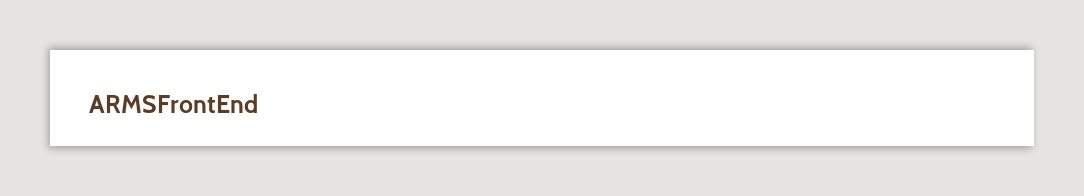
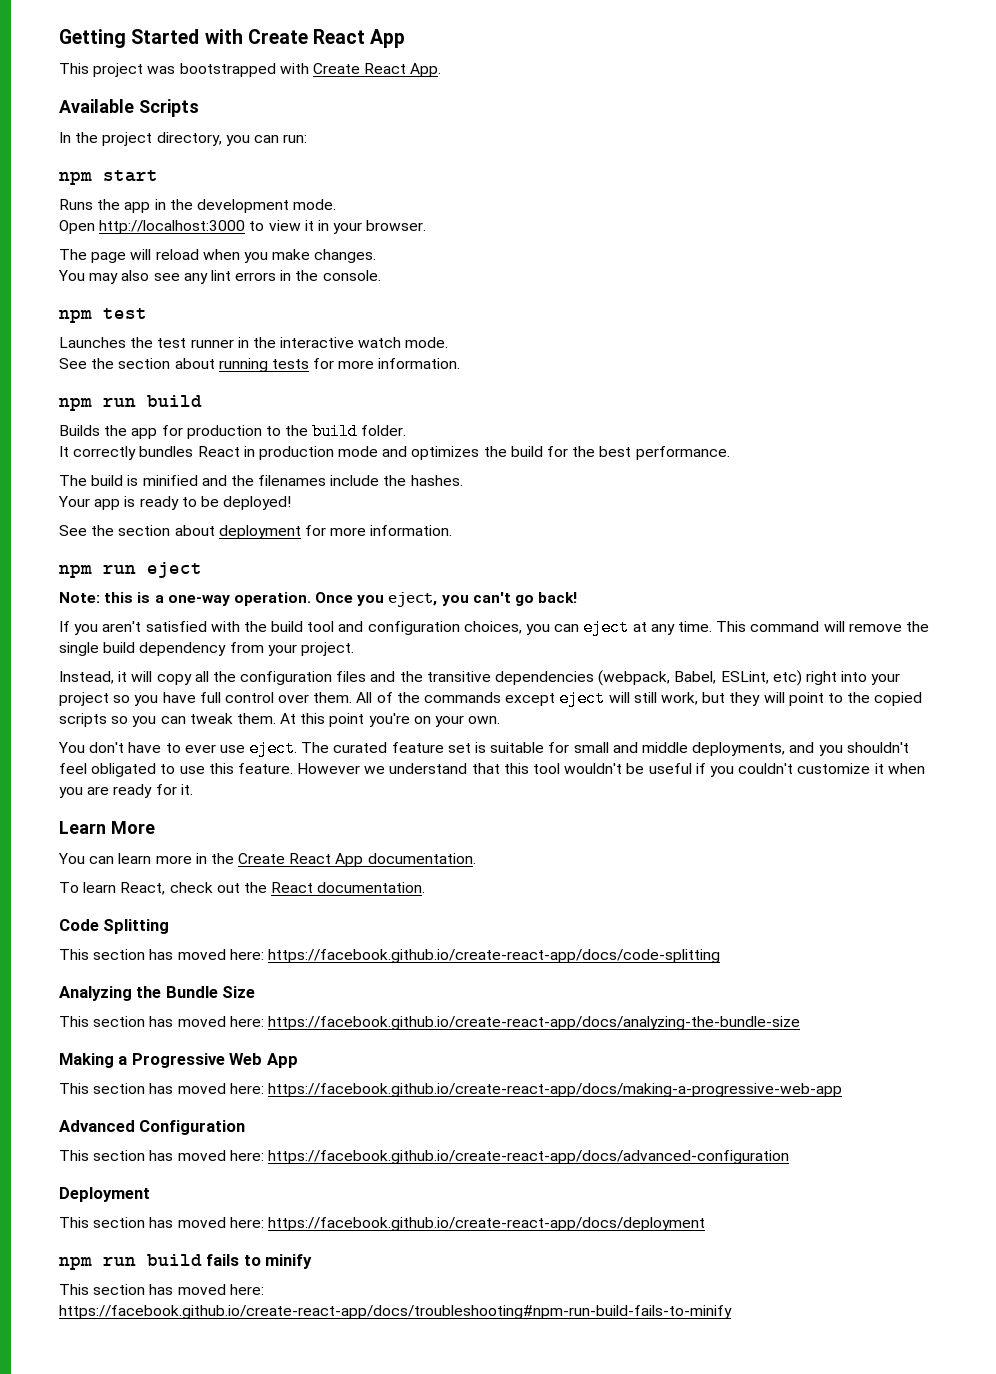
- ARMSFrontEnd
+ Getting Started with Create React App
+ This project was bootstrapped with Create React App.
+ Available Scripts
+ In the project directory, you can run:
+ npm start
+ Runs the app in the development mode.
+ Open http://localhost:3000 to view it in your browser.
+ The page will reload when you make changes.
+ You may also see any lint errors in the console.
+ npm test
+ Launches the test runner in the interactive watch mode.
+ See the section about running tests for more information.
+ npm run build
+ Builds the app for production to the build folder.
+ It correctly bundles React in production mode and optimizes the build for the best performance.
+ The build is minified and the filenames include the hashes.
+ Your app is ready to be deployed!
+ See the section about deployment for more information.
+ npm run eject
+ Note: this is a one-way operation. Once you eject, you can't go back!
+ If you aren't satisfied with the build tool and configuration choices, you can eject at any time. This command will remove the single build dependency from your project.
+ Instead, it will copy all the configuration files and the transitive dependencies (webpack, Babel, ESLint, etc) right into your project so you have full control over them. All of the commands except eject will still work, but they will point to the copied scripts so you can tweak them. At this point you're on your own.
+ You don't have to ever use eject. The curated feature set is suitable for small and middle deployments, and you shouldn't feel obligated to use this feature. However we understand that this tool wouldn't be useful if you couldn't customize it when you are ready for it.
+ Learn More
+ You can learn more in the Create React App documentation.
+ To learn React, check out the React documentation.
+ Code Splitting
+ This section has moved here: https://facebook.github.io/create-react-app/docs/code-splitting
+ Analyzing the Bundle Size
+ This section has moved here: https://facebook.github.io/create-react-app/docs/analyzing-the-bundle-size
+ Making a Progressive Web App
+ This section has moved here: https://facebook.github.io/create-react-app/docs/making-a-progressive-web-app
+ Advanced Configuration
+ This section has moved here: https://facebook.github.io/create-react-app/docs/advanced-configuration
+ Deployment
+ This section has moved here: https://facebook.github.io/create-react-app/docs/deployment
+ npm run build fails to minify
+ This section has moved here: https://facebook.github.io/create-react-app/docs/troubleshooting#npm-run-build-fails-to-minify

